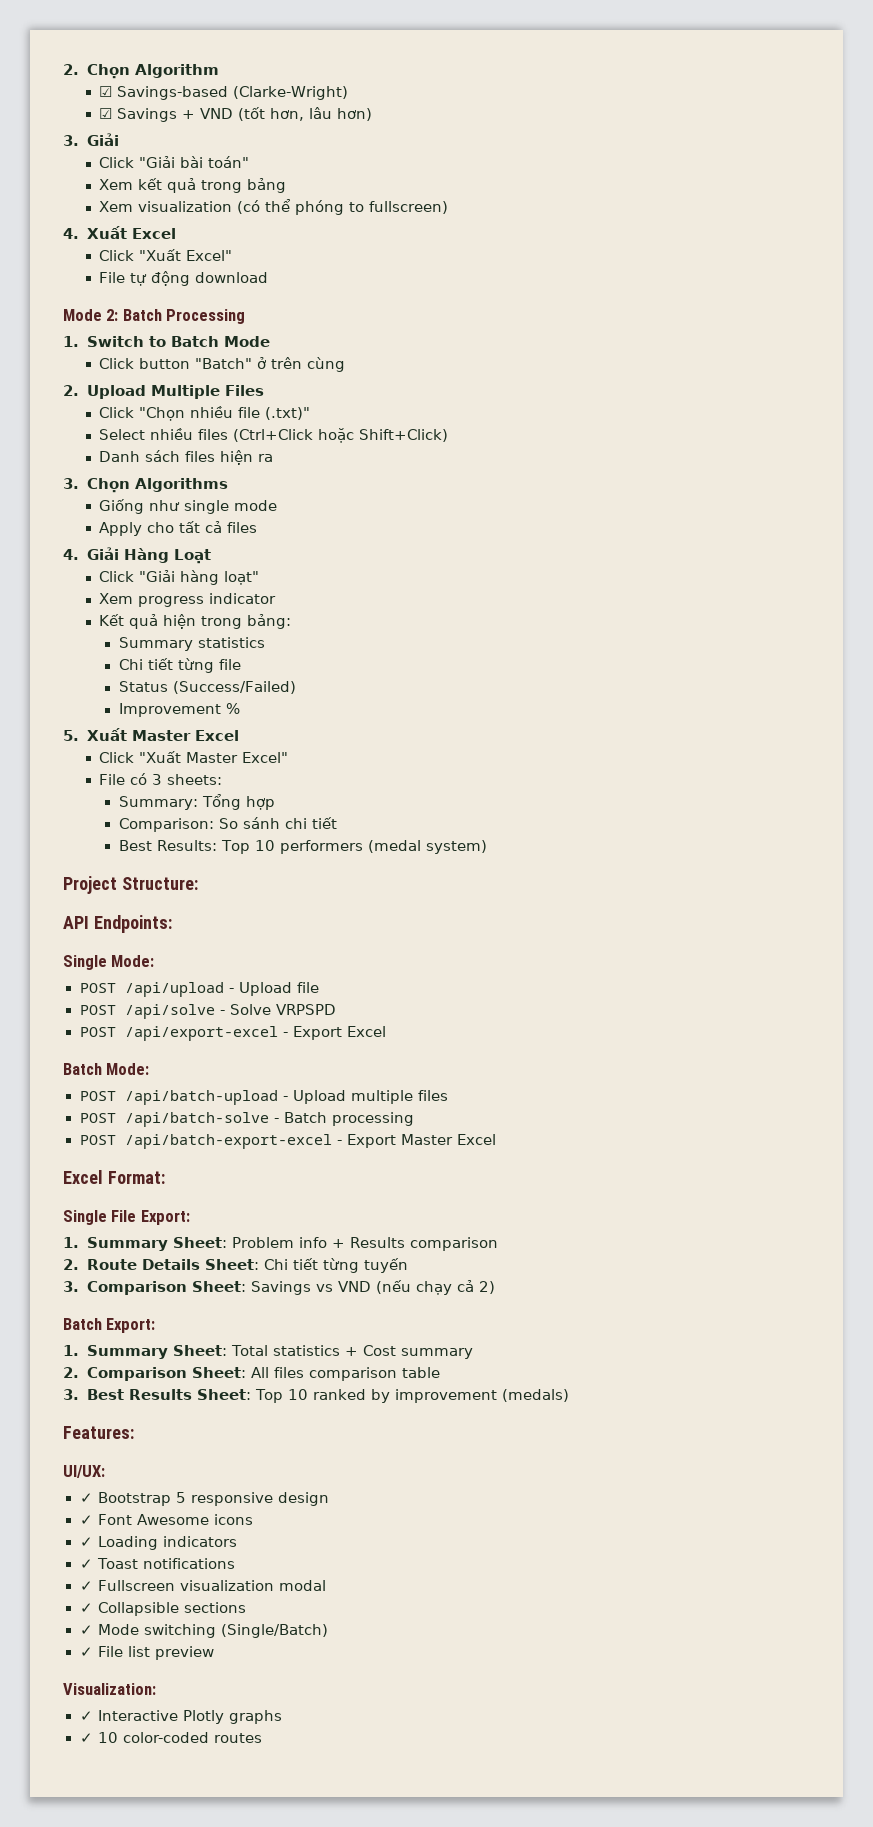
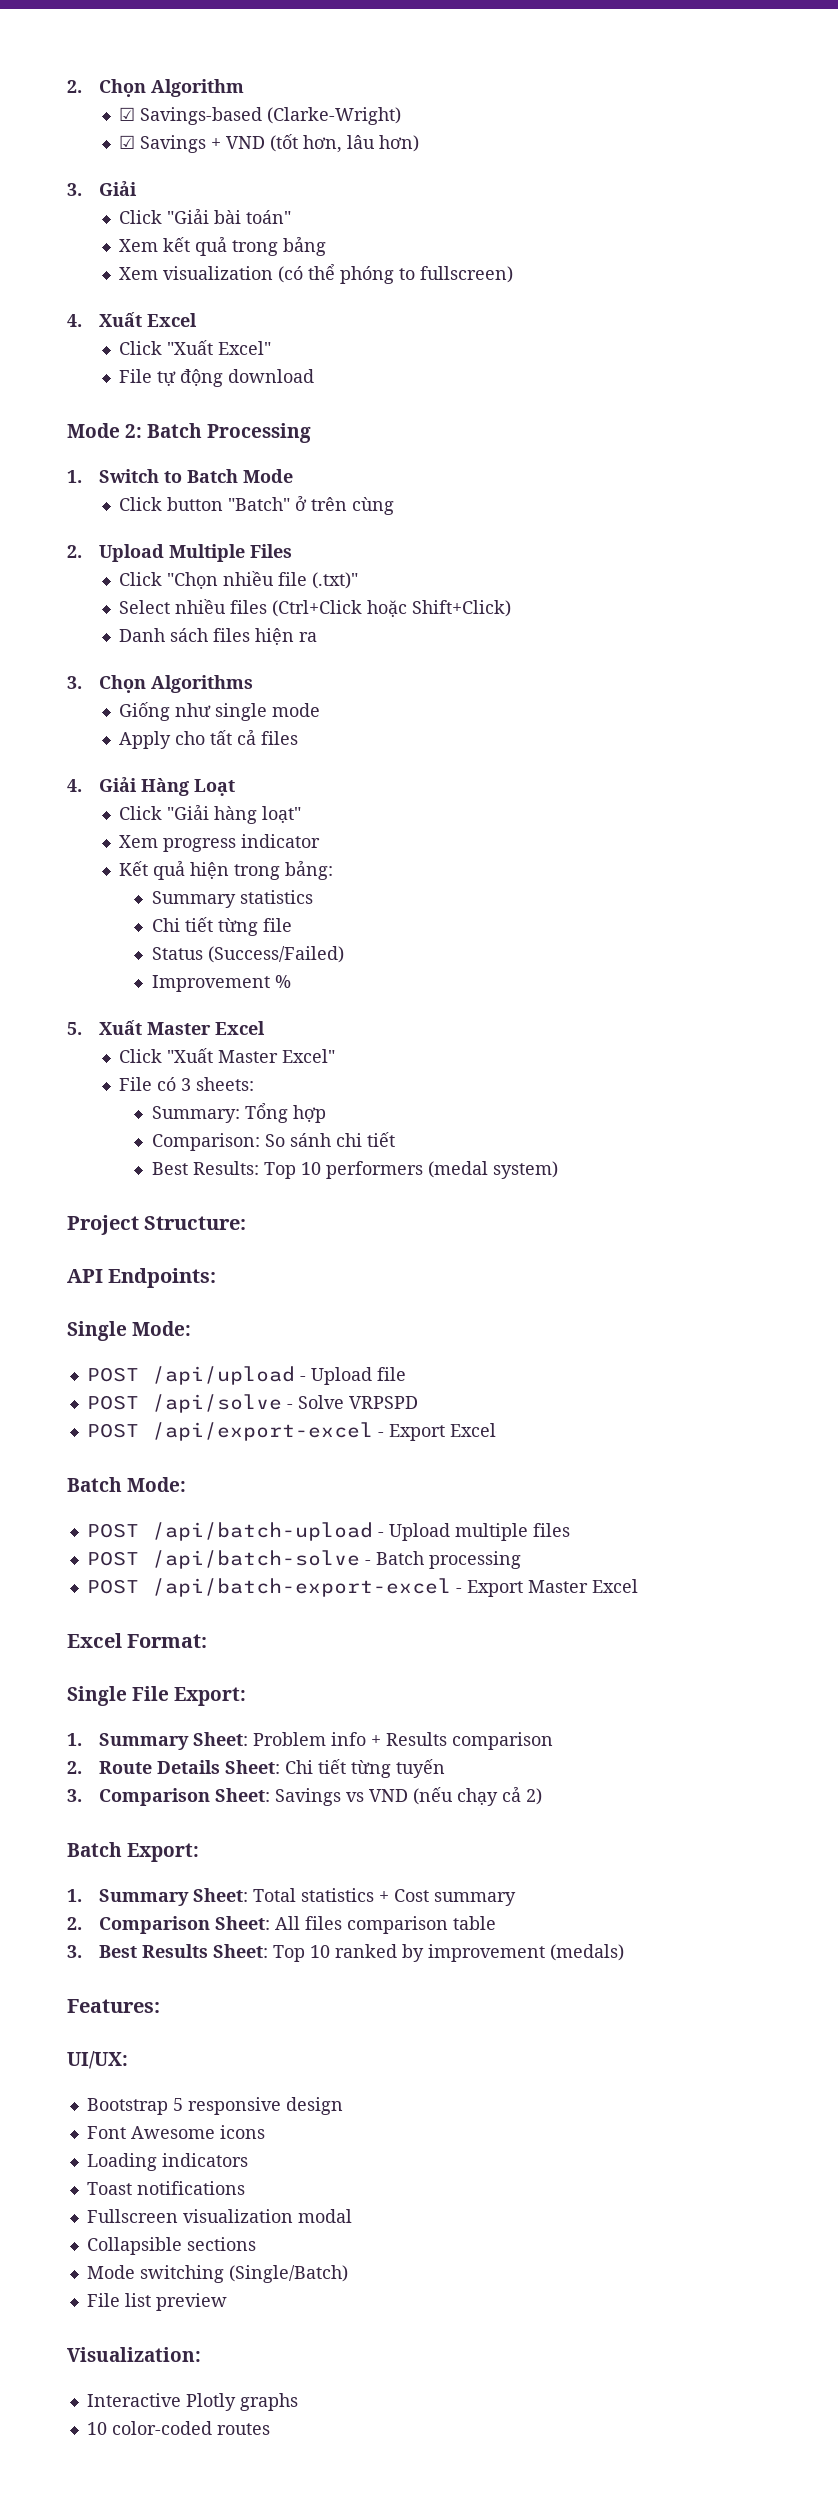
- ✓ Bootstrap 5 responsive design
+ Bootstrap 5 responsive design
- ✓ Font Awesome icons
+ Font Awesome icons
- ✓ Loading indicators
+ Loading indicators
- ✓ Toast notifications
+ Toast notifications
- ✓ Fullscreen visualization modal
+ Fullscreen visualization modal
- ✓ Collapsible sections
+ Collapsible sections
- ✓ Mode switching (Single/Batch)
+ Mode switching (Single/Batch)
- ✓ File list preview
+ File list preview
- ✓ Interactive Plotly graphs
+ Interactive Plotly graphs
- ✓ 10 color-coded routes
+ 10 color-coded routes

